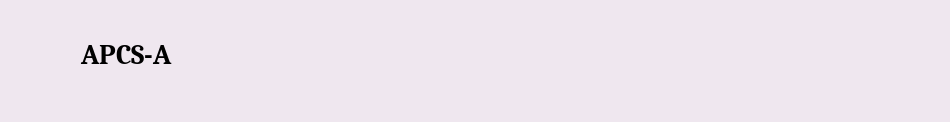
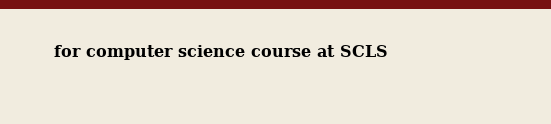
- APCS-A
+ for computer science course at SCLS

